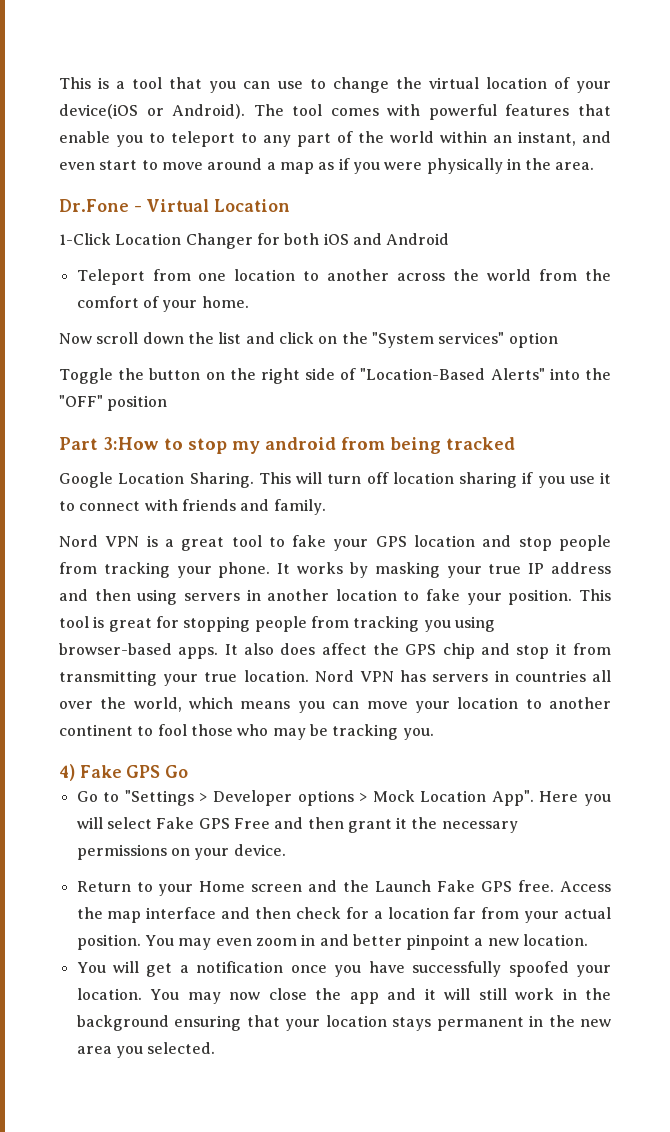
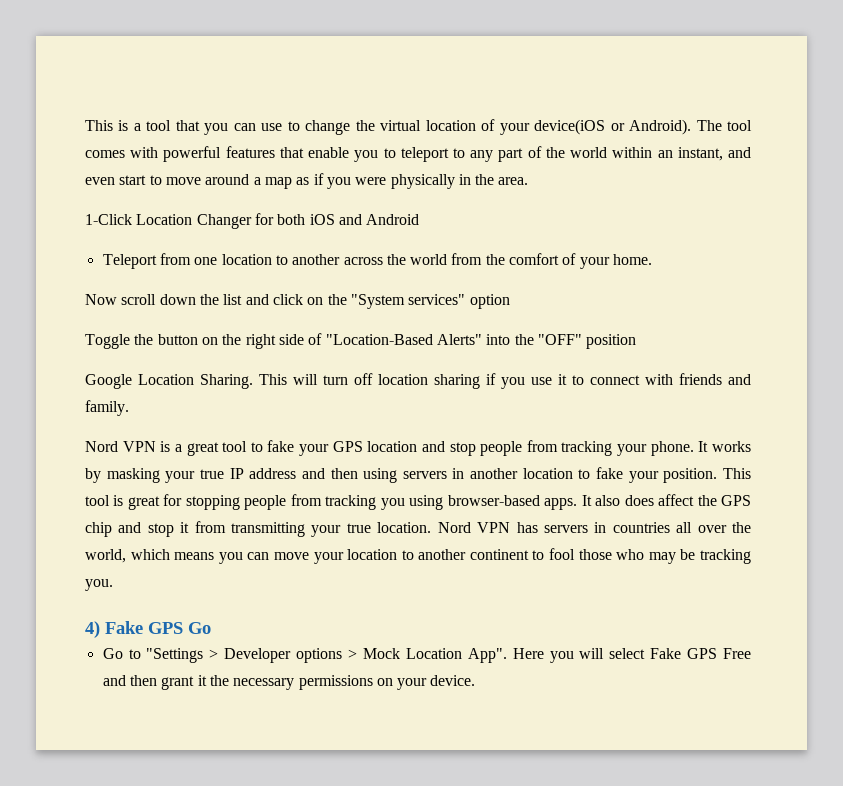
- Dr.Fone - Virtual Location
- Part 3:How to stop my android from being tracked
- Return to your Home screen and the Launch Fake GPS free. Access the map interface and then check for a location far from your actual position. You may even zoom in and better pinpoint a new location.
- You will get a notification once you have successfully spoofed your location. You may now close the app and it will still work in the background ensuring that your location stays permanent in the new area you selected.

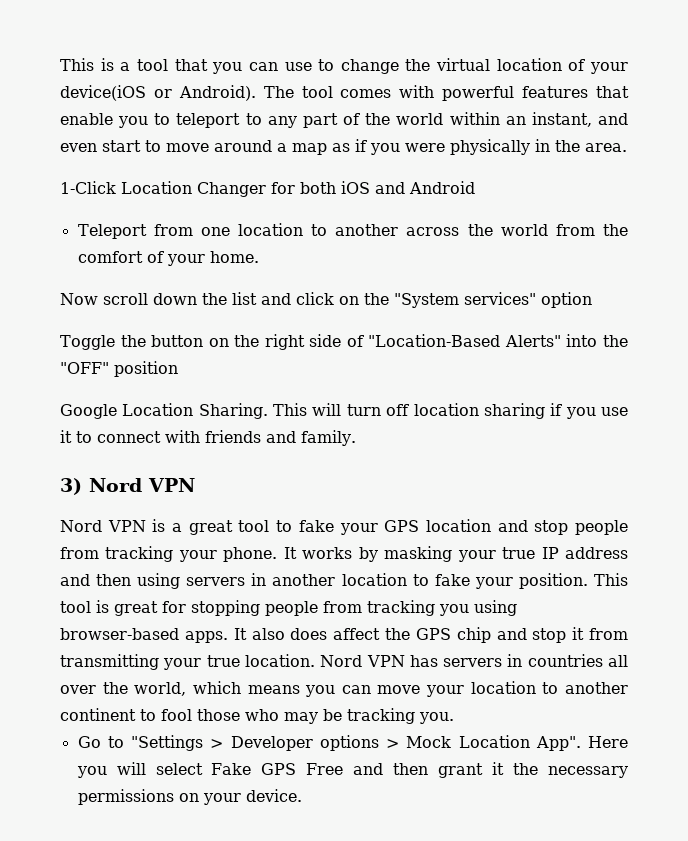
+ 3) Nord VPN
- 4) Fake GPS Go

